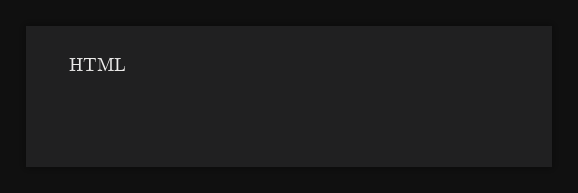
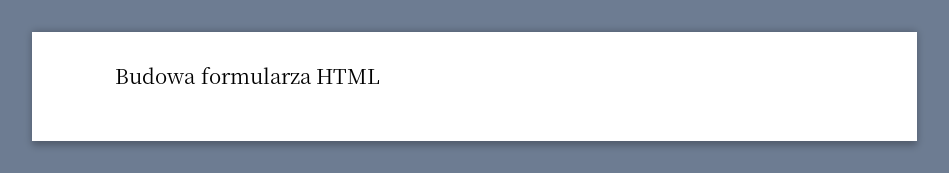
- HTML
+ Budowa formularza HTML

